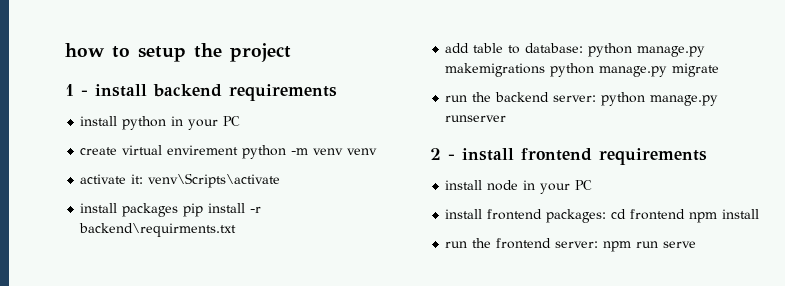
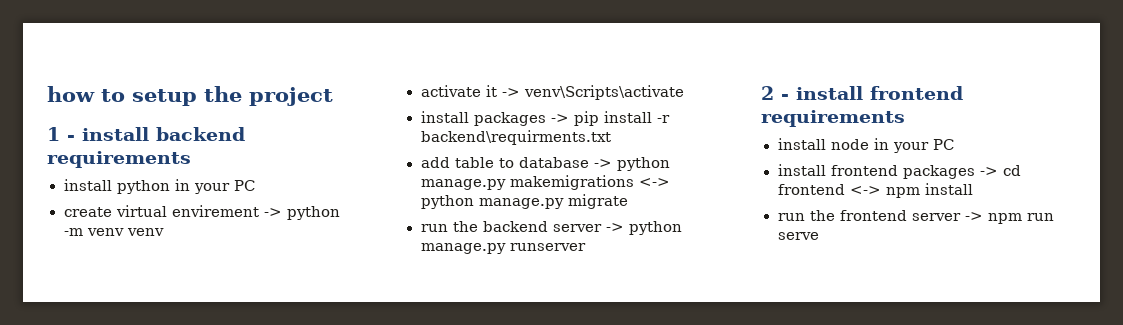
- create virtual envirement python -m venv venv
+ create virtual envirement -> python -m venv venv
- activate it: venv\Scripts\activate
+ activate it -> venv\Scripts\activate
- install packages pip install -r backend\requirments.txt
+ install packages -> pip install -r backend\requirments.txt
- add table to database: python manage.py makemigrations python manage.py migrate
+ add table to database -> python manage.py makemigrations <-> python manage.py migrate
- run the backend server: python manage.py runserver
+ run the backend server -> python manage.py runserver
- install frontend packages: cd frontend npm install
+ install frontend packages -> cd frontend <-> npm install
- run the frontend server: npm run serve
+ run the frontend server -> npm run serve

